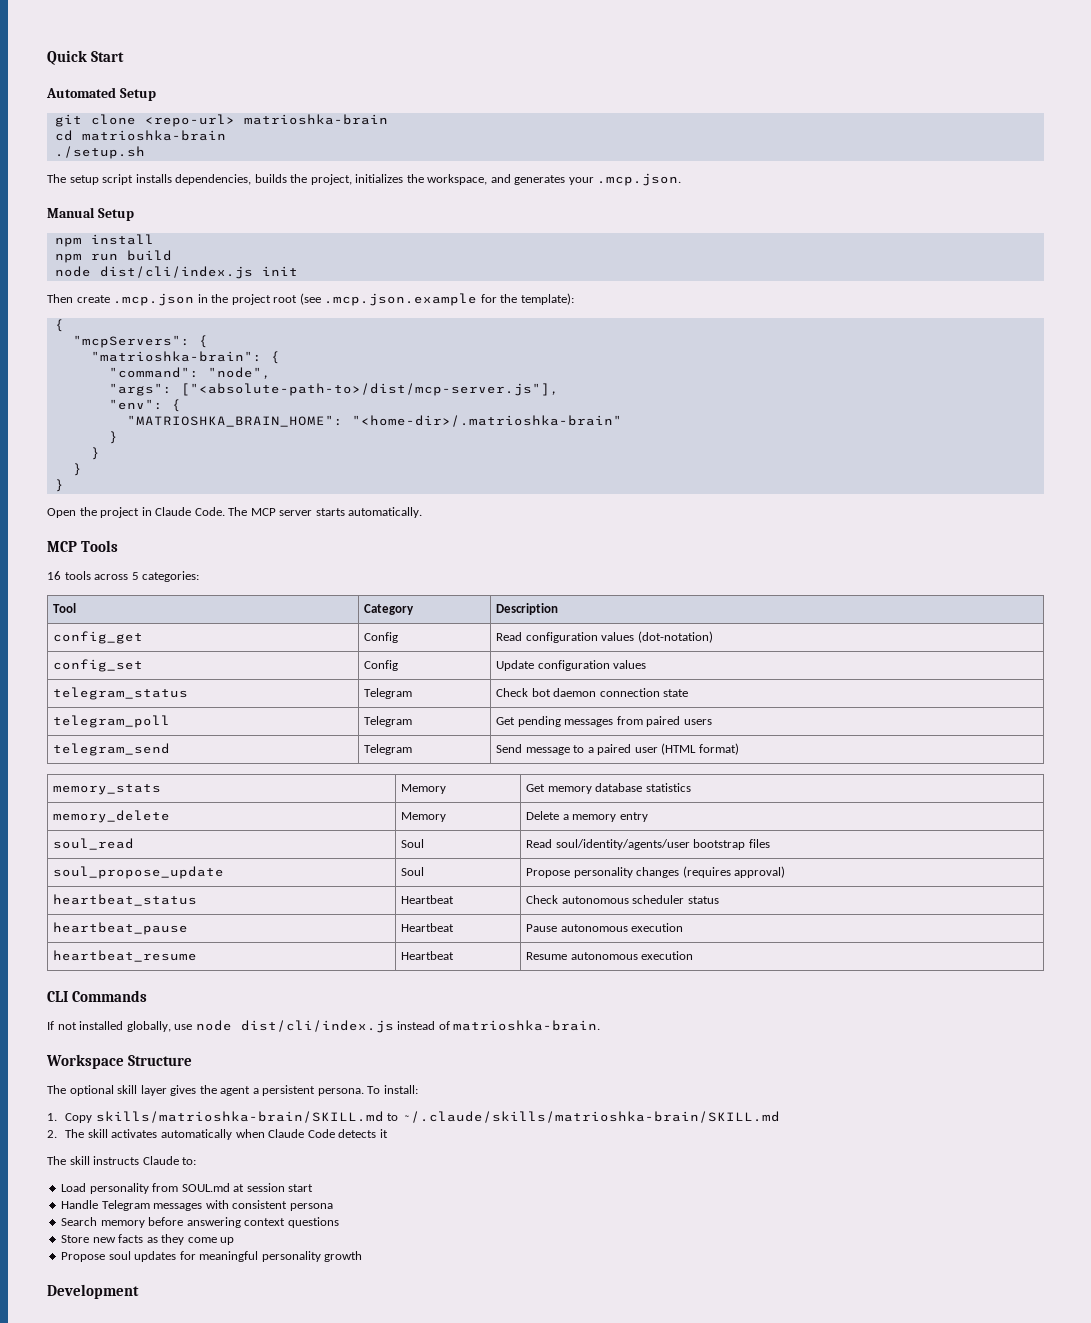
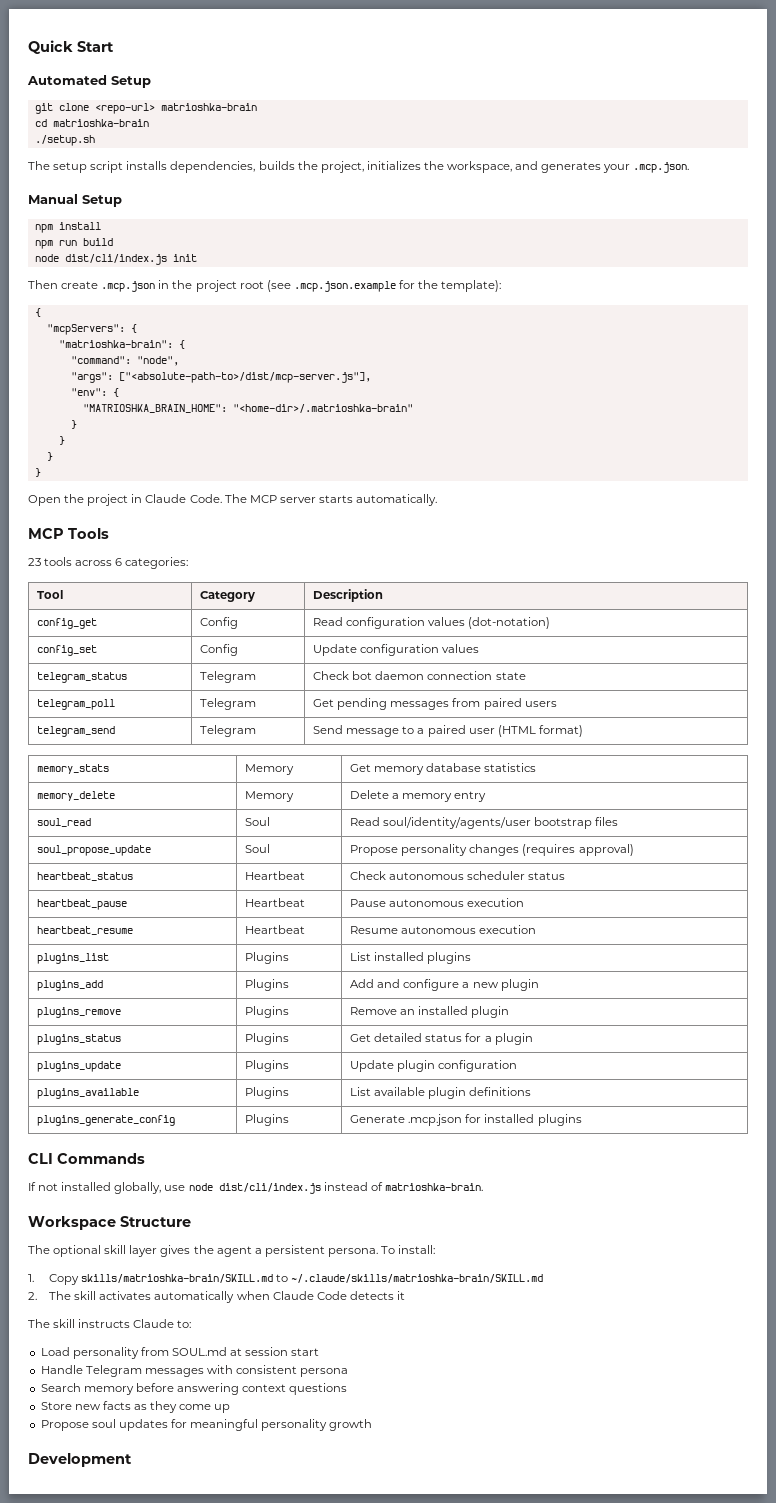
- 16 tools across 5 categories:
+ 23 tools across 6 categories:
+ plugins_list | Plugins | List installed plugins
+ plugins_add | Plugins | Add and configure a new plugin
+ plugins_remove | Plugins | Remove an installed plugin
+ plugins_status | Plugins | Get detailed status for a plugin
+ plugins_update | Plugins | Update plugin configuration
+ plugins_available | Plugins | List available plugin definitions
+ plugins_generate_config | Plugins | Generate .mcp.json for installed plugins

